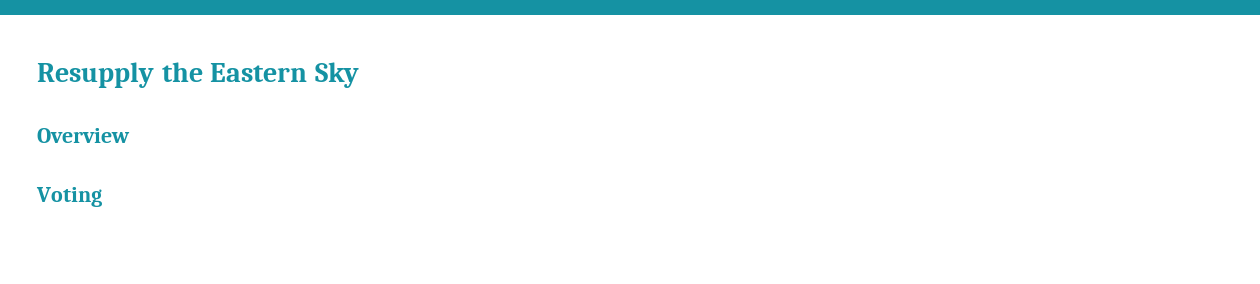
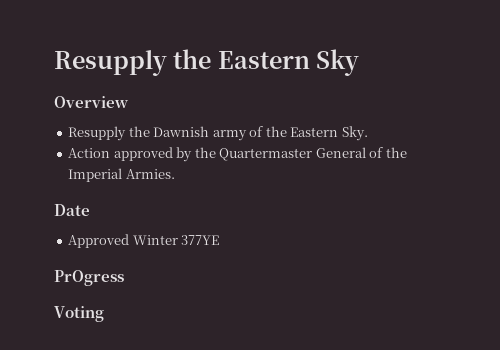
+ Resupply the Dawnish army of the Eastern Sky.
+ Action approved by the Quartermaster General of the Imperial Armies.
+ Date
+ Approved Winter 377YE
+ PrOgress

